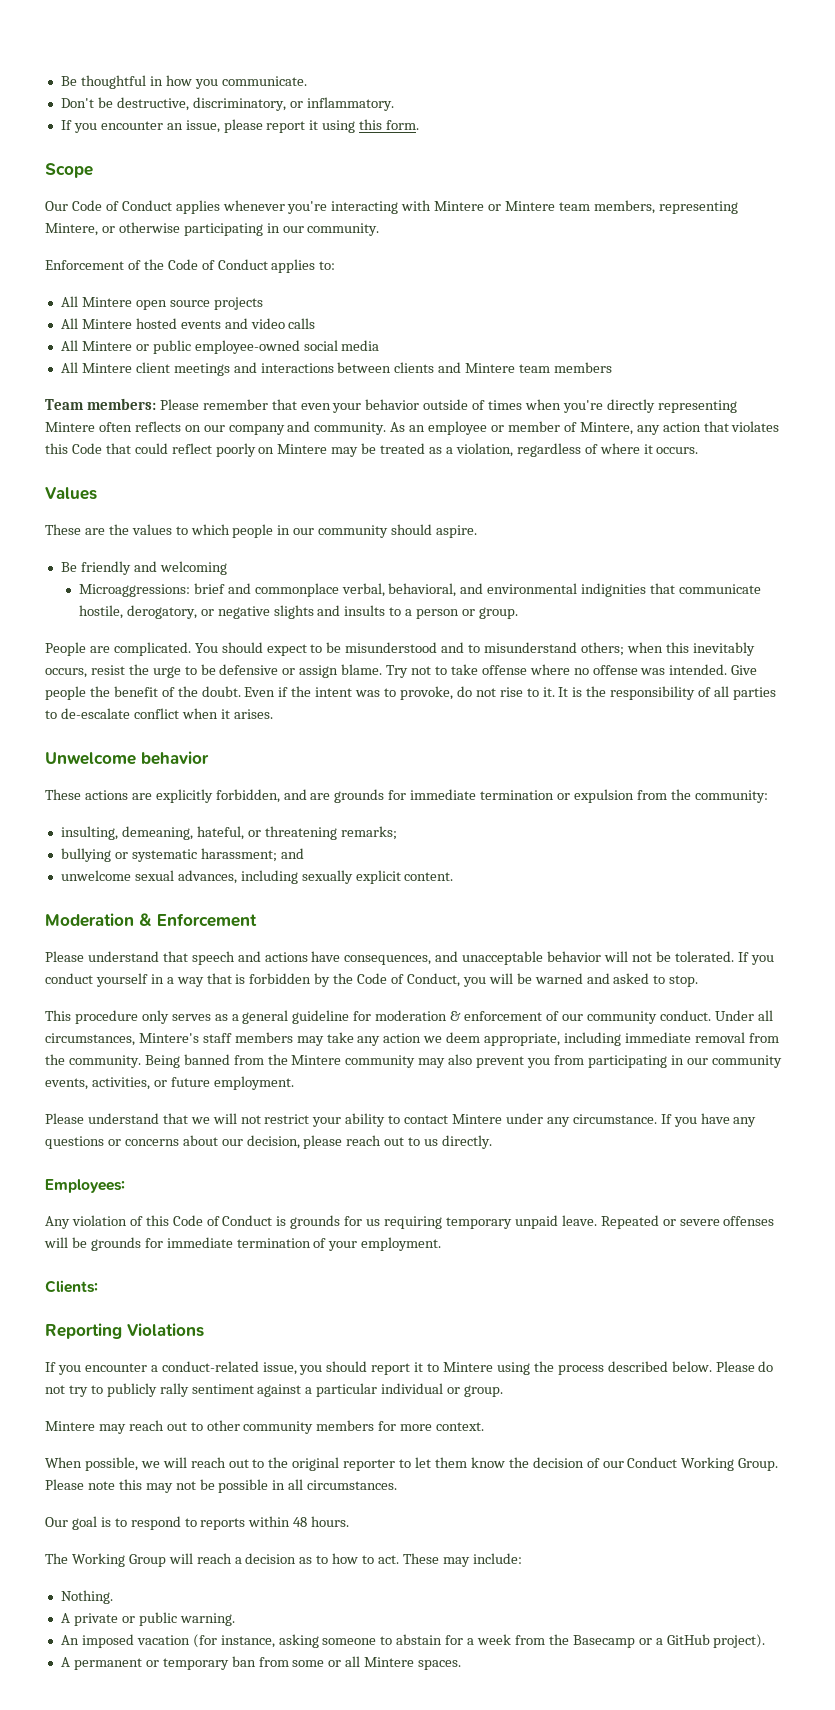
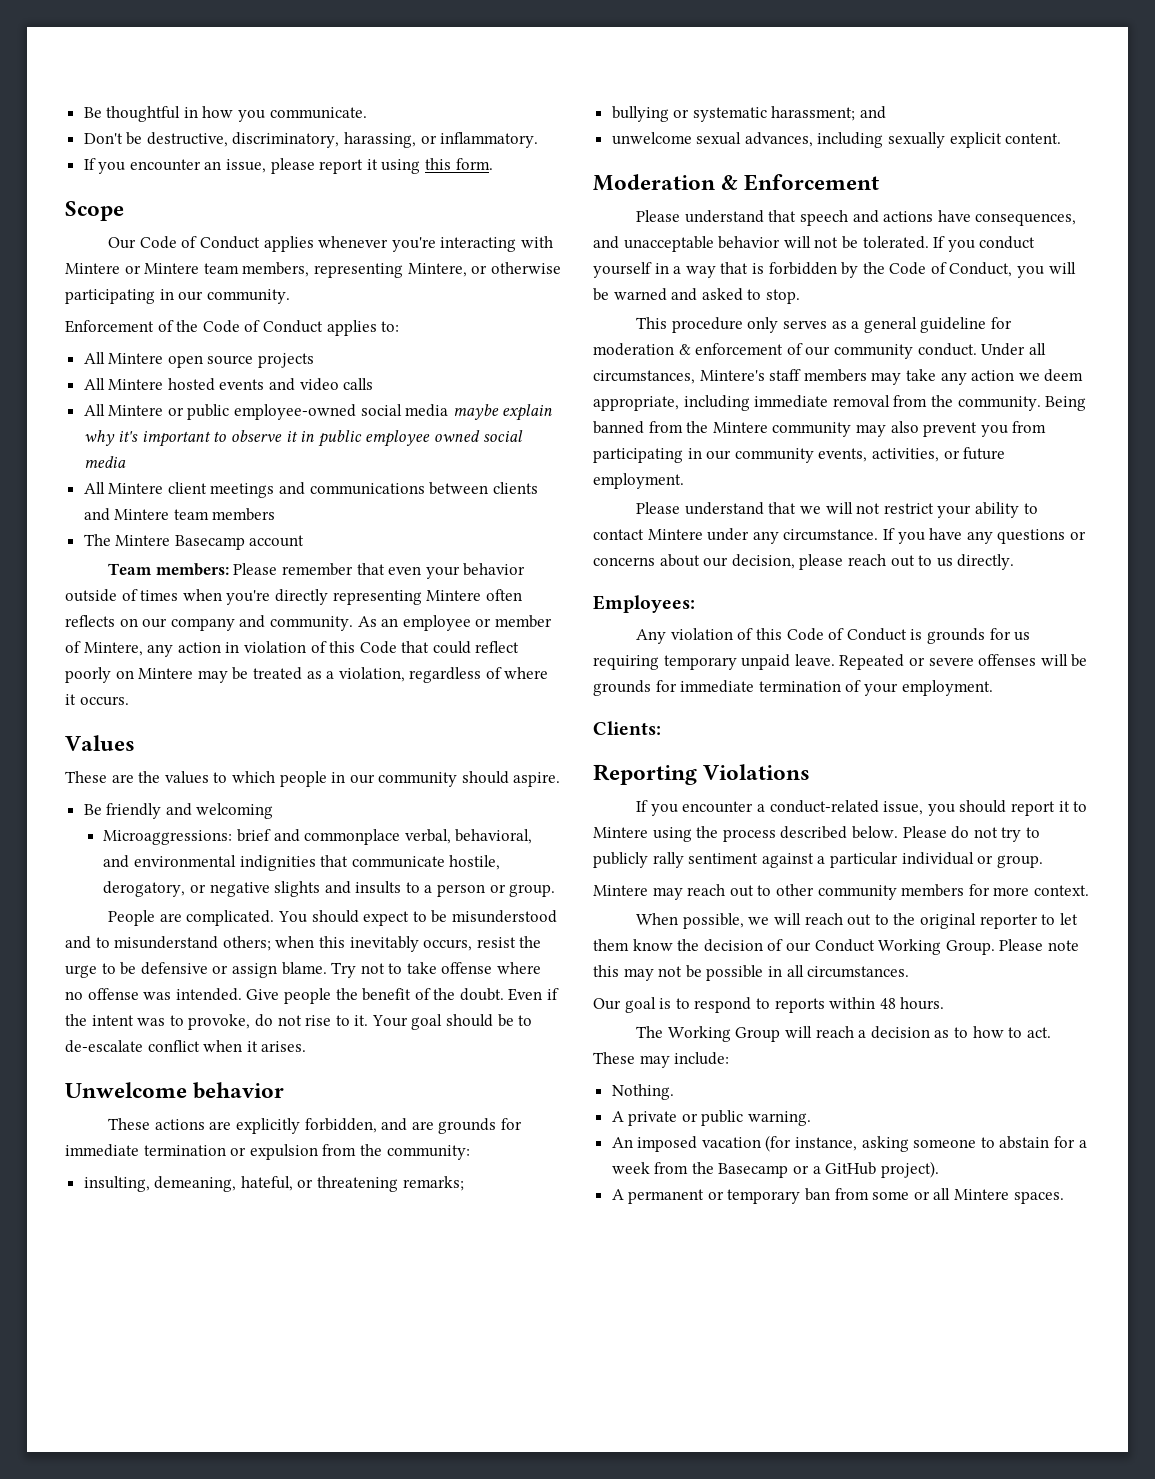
- Don't be destructive, discriminatory, or inflammatory.
+ Don't be destructive, discriminatory, harassing, or inflammatory.
- All Mintere or public employee-owned social media
+ All Mintere or public employee-owned social media maybe explain why it's important to observe it in public employee owned social media
- All Mintere client meetings and interactions between clients and Mintere team members
+ All Mintere client meetings and communications between clients and Mintere team members
+ The Mintere Basecamp account
- As an employee or member of Mintere, any action that violates this Code that could reflect poorly on Mintere may be treated as a violation, regardless of where it occurs.
+ As an employee or member of Mintere, any action in violation of this Code that could reflect poorly on Mintere may be treated as a violation, regardless of where it occurs.
- It is the responsibility of all parties to de-escalate conflict when it arises.
+ Your goal should be to de-escalate conflict when it arises.

